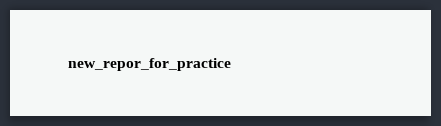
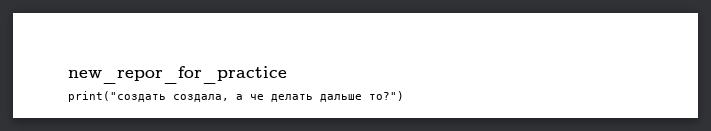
+ print("создать создала, а че делать дальше то?")

